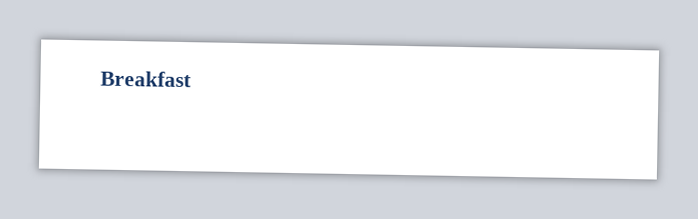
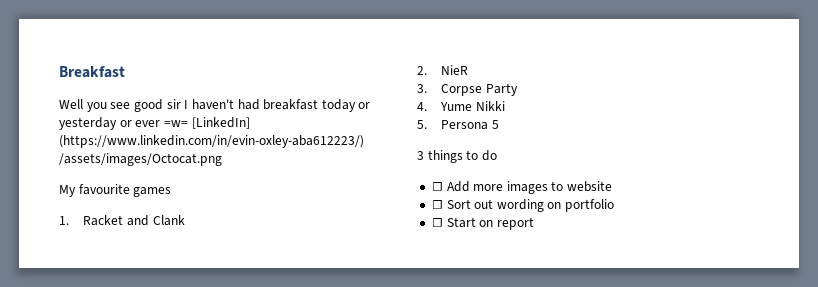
+ Well you see good sir I haven't had breakfast today or yesterday or ever =w= [LinkedIn] (https://www.linkedin.com/in/evin-oxley-aba612223/) /assets/images/Octocat.png
+ My favourite games
+ 1. Racket and Clank
+ 2. NieR
+ 3. Corpse Party
+ 4. Yume Nikki
+ 5. Persona 5
+ 3 things to do
+ ☐ Add more images to website
+ ☐ Sort out wording on portfolio
+ ☐ Start on report

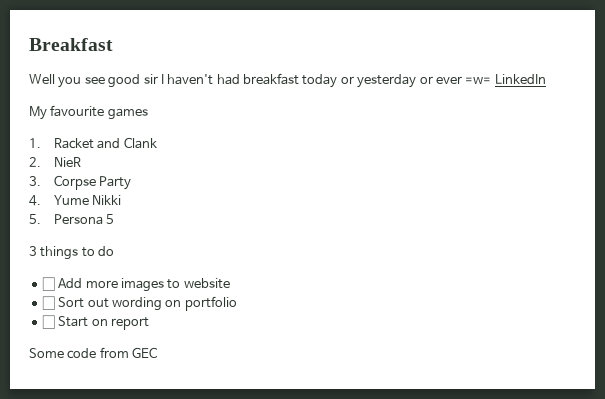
- Well you see good sir I haven't had breakfast today or yesterday or ever =w= [LinkedIn] (https://www.linkedin.com/in/evin-oxley-aba612223/) /assets/images/Octocat.png
+ Well you see good sir I haven't had breakfast today or yesterday or ever =w= LinkedIn
+ Some code from GEC

